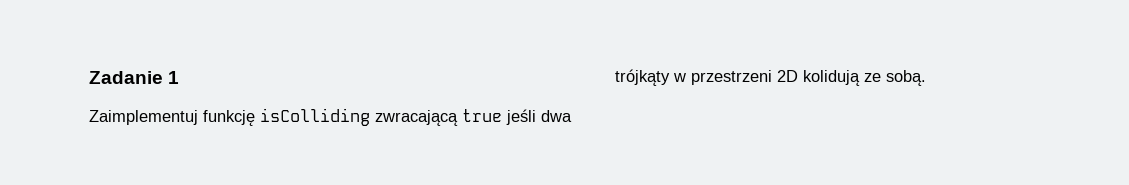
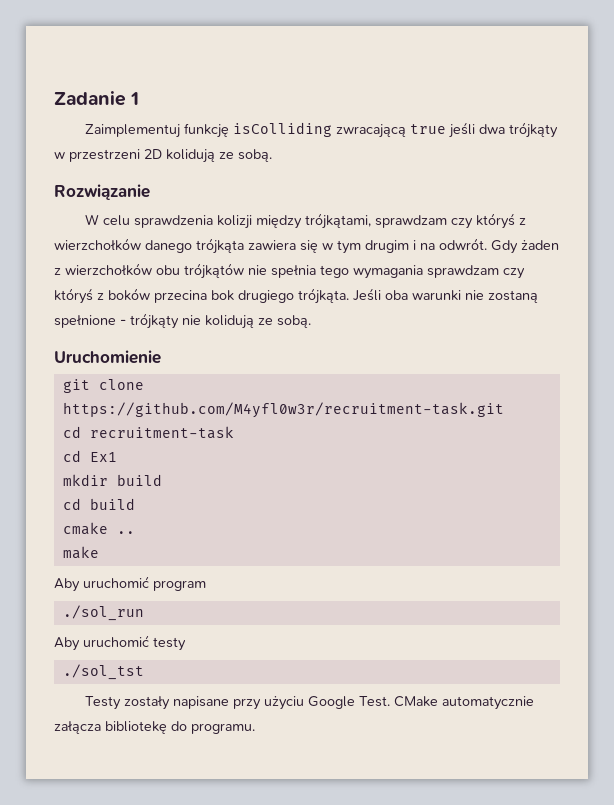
+ Rozwiązanie
+ W celu sprawdzenia kolizji między trójkątami, sprawdzam czy któryś z wierzchołków danego trójkąta zawiera się w tym drugim i na odwrót. Gdy żaden z wierzchołków obu trójkątów nie spełnia tego wymagania sprawdzam czy któryś z boków przecina bok drugiego trójkąta. Jeśli oba warunki nie zostaną spełnione - trójkąty nie kolidują ze sobą.
+ Uruchomienie
+ git clone https://github.com/M4yfl0w3r/recruitment-task.git
+ cd recruitment-task
+ cd Ex1
+ mkdir build
+ cd build
+ cmake ..
+ make
+ Aby uruchomić program
+ ./sol_run
+ Aby uruchomić testy
+ ./sol_tst
+ Testy zostały napisane przy użyciu Google Test. CMake automatycznie załącza bibliotekę do programu.

